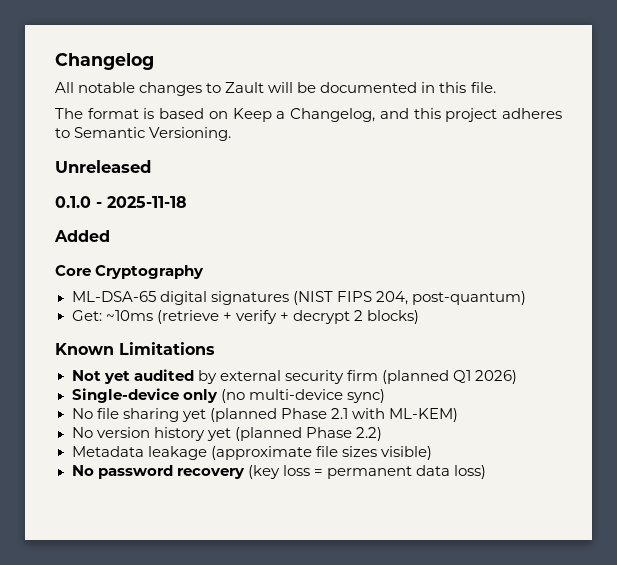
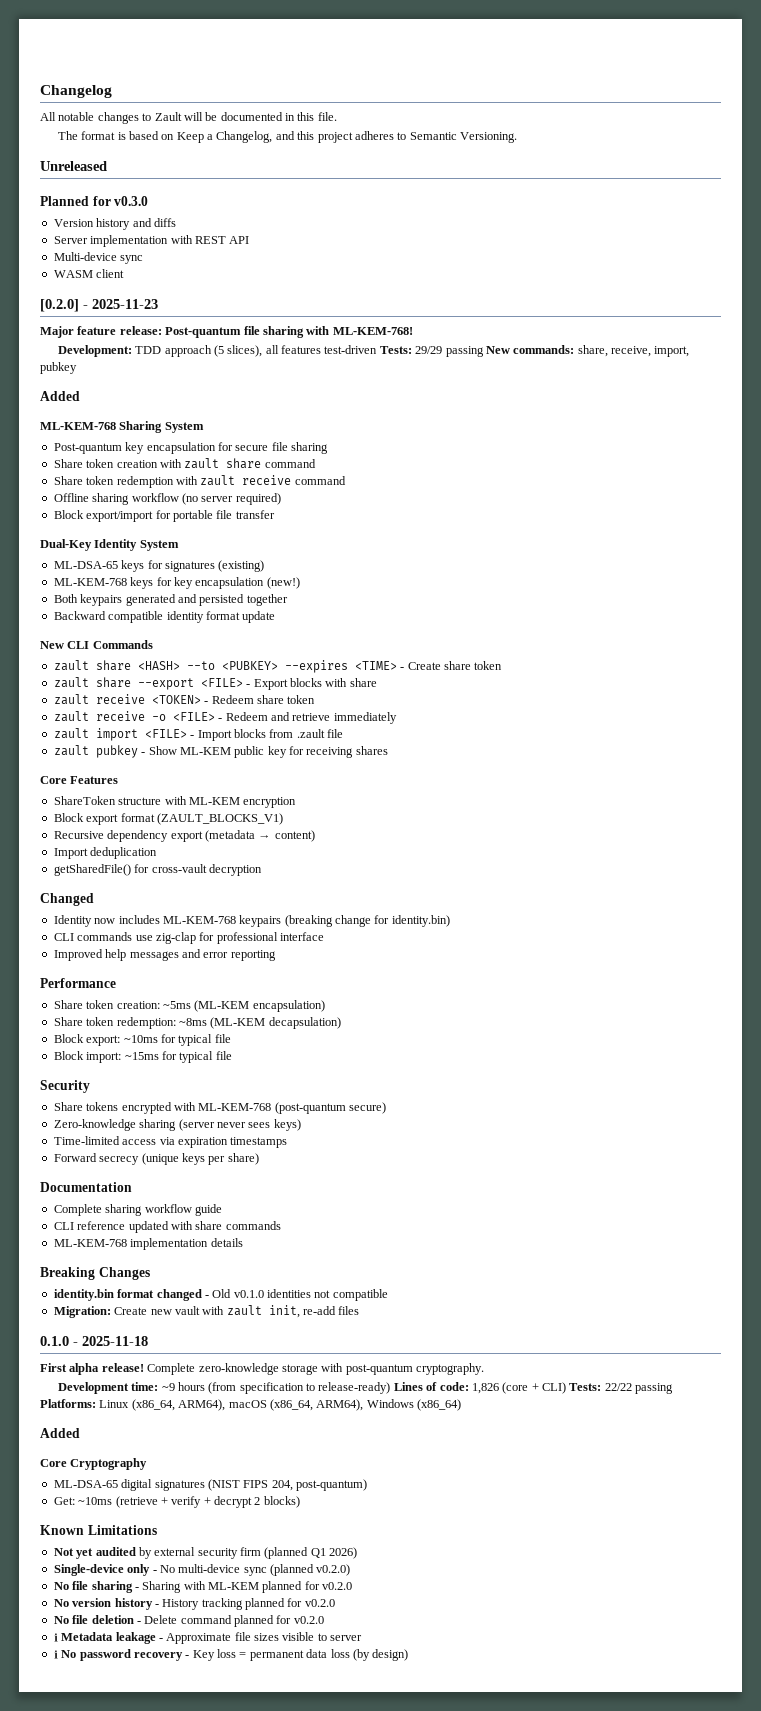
+ Planned for v0.3.0
+ Version history and diffs
+ Server implementation with REST API
+ Multi-device sync
+ WASM client
+ [0.2.0] - 2025-11-23
+ Major feature release: Post-quantum file sharing with ML-KEM-768!
+ Development: TDD approach (5 slices), all features test-driven Tests: 29/29 passing New commands: share, receive, import, pubkey
+ Added
+ ML-KEM-768 Sharing System
+ Post-quantum key encapsulation for secure file sharing
+ Share token creation with zault share command
+ Share token redemption with zault receive command
+ Offline sharing workflow (no server required)
+ Block export/import for portable file transfer
+ Dual-Key Identity System
+ ML-DSA-65 keys for signatures (existing)
+ ML-KEM-768 keys for key encapsulation (new!)
+ Both keypairs generated and persisted together
+ Backward compatible identity format update
+ New CLI Commands
+ zault share <HASH> --to <PUBKEY> --expires <TIME> - Create share token
+ zault share --export <FILE> - Export blocks with share
+ zault receive <TOKEN> - Redeem share token
+ zault receive -o <FILE> - Redeem and retrieve immediately
+ zault import <FILE> - Import blocks from .zault file
+ zault pubkey - Show ML-KEM public key for receiving shares
+ Core Features
+ ShareToken structure with ML-KEM encryption
+ Block export format (ZAULT_BLOCKS_V1)
+ Recursive dependency export (metadata → content)
+ Import deduplication
+ getSharedFile() for cross-vault decryption
+ Changed
+ Identity now includes ML-KEM-768 keypairs (breaking change for identity.bin)
+ CLI commands use zig-clap for professional interface
+ Improved help messages and error reporting
+ Performance
+ Share token creation: ~5ms (ML-KEM encapsulation)
+ Share token redemption: ~8ms (ML-KEM decapsulation)
+ Block export: ~10ms for typical file
+ Block import: ~15ms for typical file
+ Security
+ Share tokens encrypted with ML-KEM-768 (post-quantum secure)
+ Zero-knowledge sharing (server never sees keys)
+ Time-limited access via expiration timestamps
+ Forward secrecy (unique keys per share)
+ Documentation
+ Complete sharing workflow guide
+ CLI reference updated with share commands
+ ML-KEM-768 implementation details
+ Breaking Changes
+ identity.bin format changed - Old v0.1.0 identities not compatible
+ Migration: Create new vault with zault init, re-add files
  0.1.0 - 2025-11-18
+ First alpha release! Complete zero-knowledge storage with post-quantum cryptography.
+ Development time: ~9 hours (from specification to release-ready) Lines of code: 1,826 (core + CLI) Tests: 22/22 passing Platforms: Linux (x86_64, ARM64), macOS (x86_64, ARM64), Windows (x86_64)
- Single-device only (no multi-device sync)
- No file sharing yet (planned Phase 2.1 with ML-KEM)
- No version history yet (planned Phase 2.2)
- Metadata leakage (approximate file sizes visible)
- No password recovery (key loss = permanent data loss)
+ Single-device only - No multi-device sync (planned v0.2.0)
+ No file sharing - Sharing with ML-KEM planned for v0.2.0
+ No version history - History tracking planned for v0.2.0
+ No file deletion - Delete command planned for v0.2.0
+ ℹ Metadata leakage - Approximate file sizes visible to server
+ ℹ No password recovery - Key loss = permanent data loss (by design)

